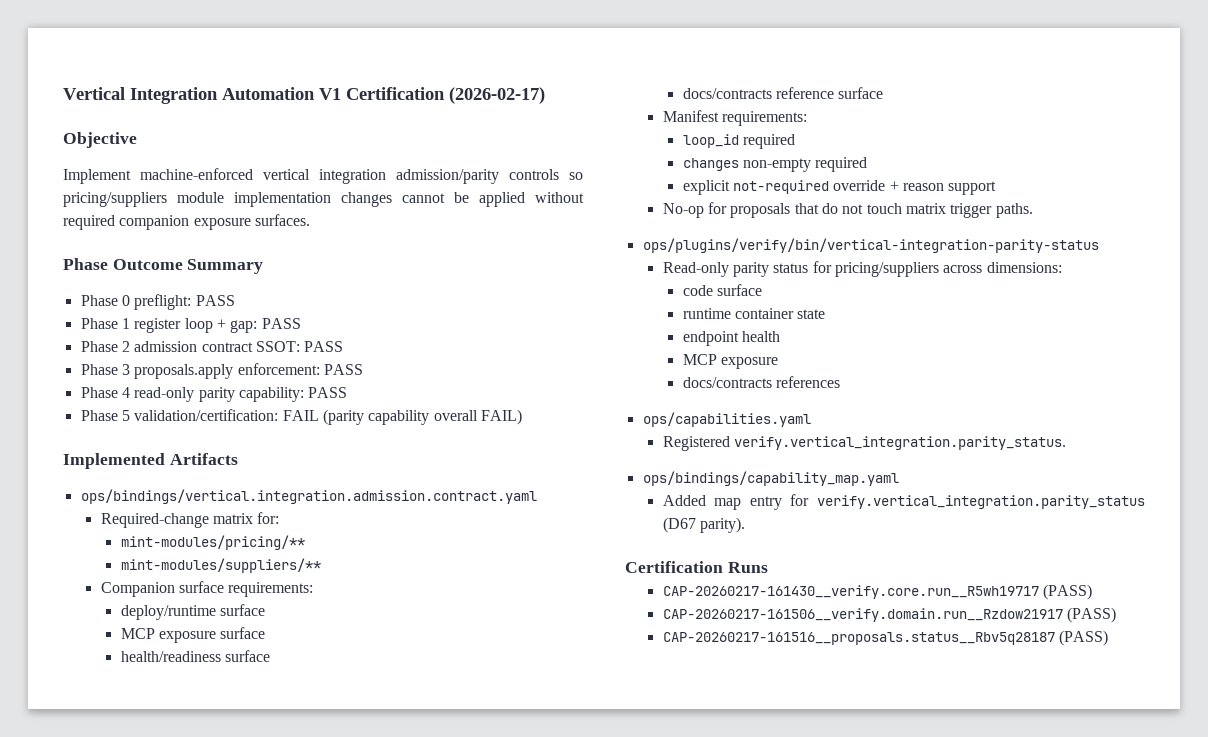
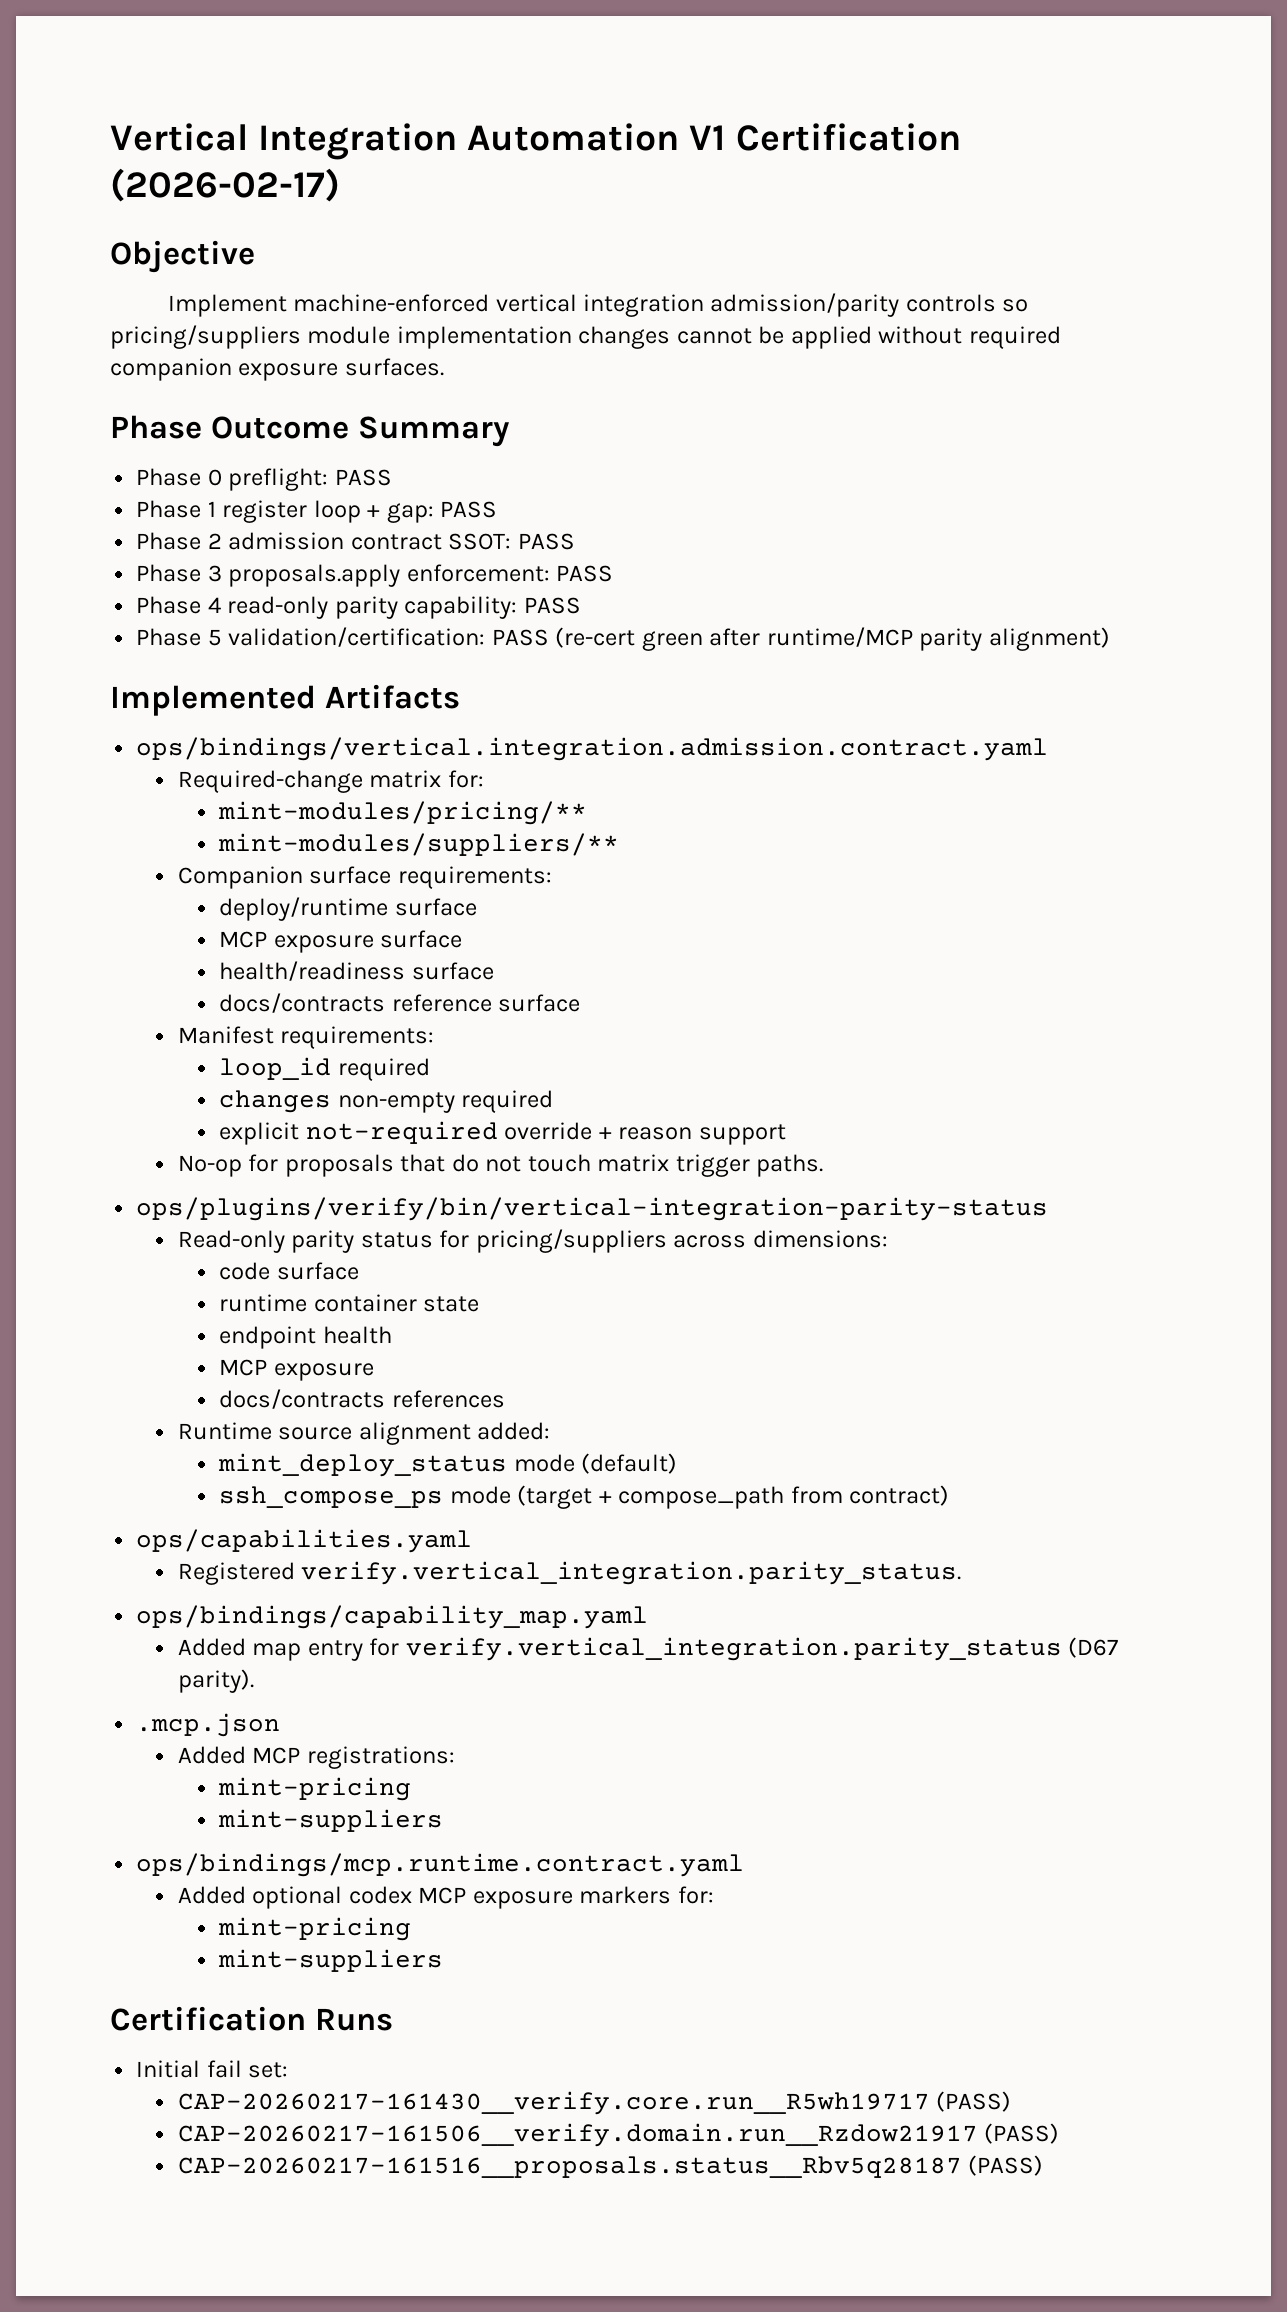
- Phase 5 validation/certification: FAIL (parity capability overall FAIL)
+ Phase 5 validation/certification: PASS (re-cert green after runtime/MCP parity alignment)
+ Runtime source alignment added:
+ mint_deploy_status mode (default)
+ ssh_compose_ps mode (target + compose_path from contract)
+ .mcp.json
+ Added MCP registrations:
+ mint-pricing
+ mint-suppliers
+ ops/bindings/mcp.runtime.contract.yaml
+ Added optional codex MCP exposure markers for:
+ mint-pricing
+ mint-suppliers
+ Initial fail set:

